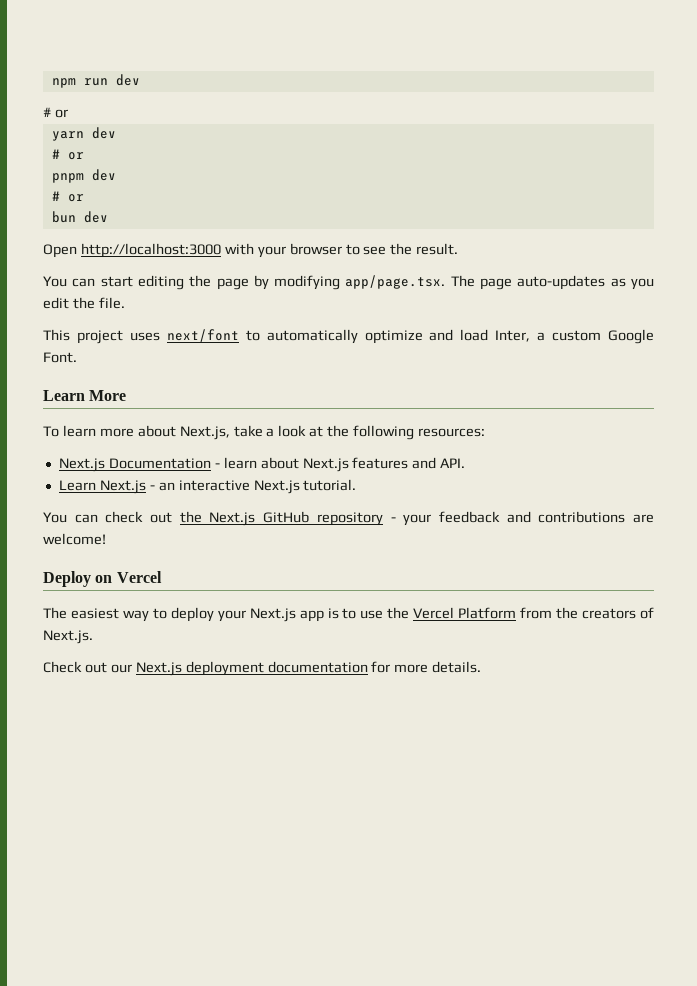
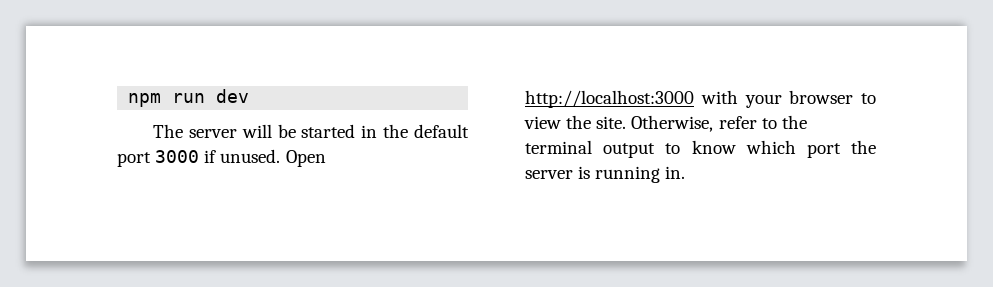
  npm run dev
- # or
- yarn dev
- # or
- pnpm dev
- # or
- bun dev
- Open http://localhost:3000 with your browser to see the result.
- You can start editing the page by modifying app/page.tsx. The page auto-updates as you edit the file.
- This project uses next/font to automatically optimize and load Inter, a custom Google Font.
- Learn More
- To learn more about Next.js, take a look at the following resources:
- Next.js Documentation - learn about Next.js features and API.
- Learn Next.js - an interactive Next.js tutorial.
- You can check out the Next.js GitHub repository - your feedback and contributions are welcome!
- Deploy on Vercel
- The easiest way to deploy your Next.js app is to use the Vercel Platform from the creators of Next.js.
- Check out our Next.js deployment documentation for more details.
+ The server will be started in the default port 3000 if unused. Open http://localhost:3000 with your browser to view the site. Otherwise, refer to the terminal output to know which port the server is running in.

